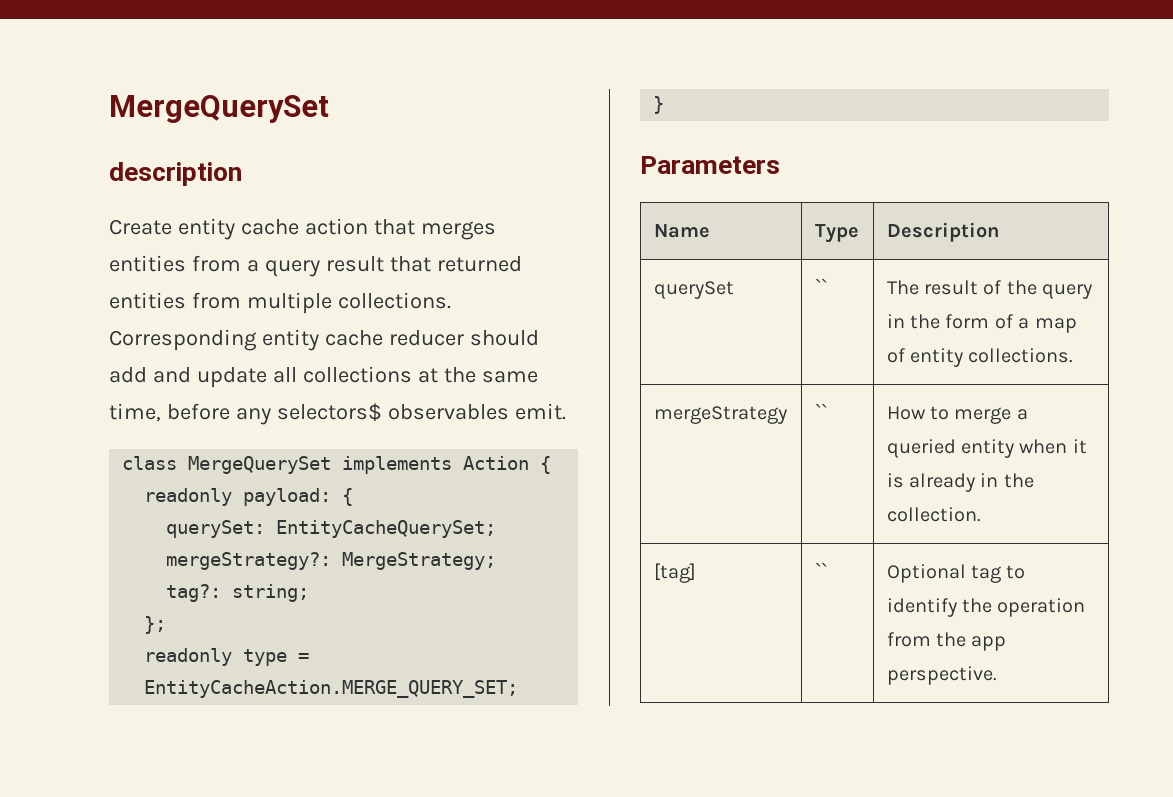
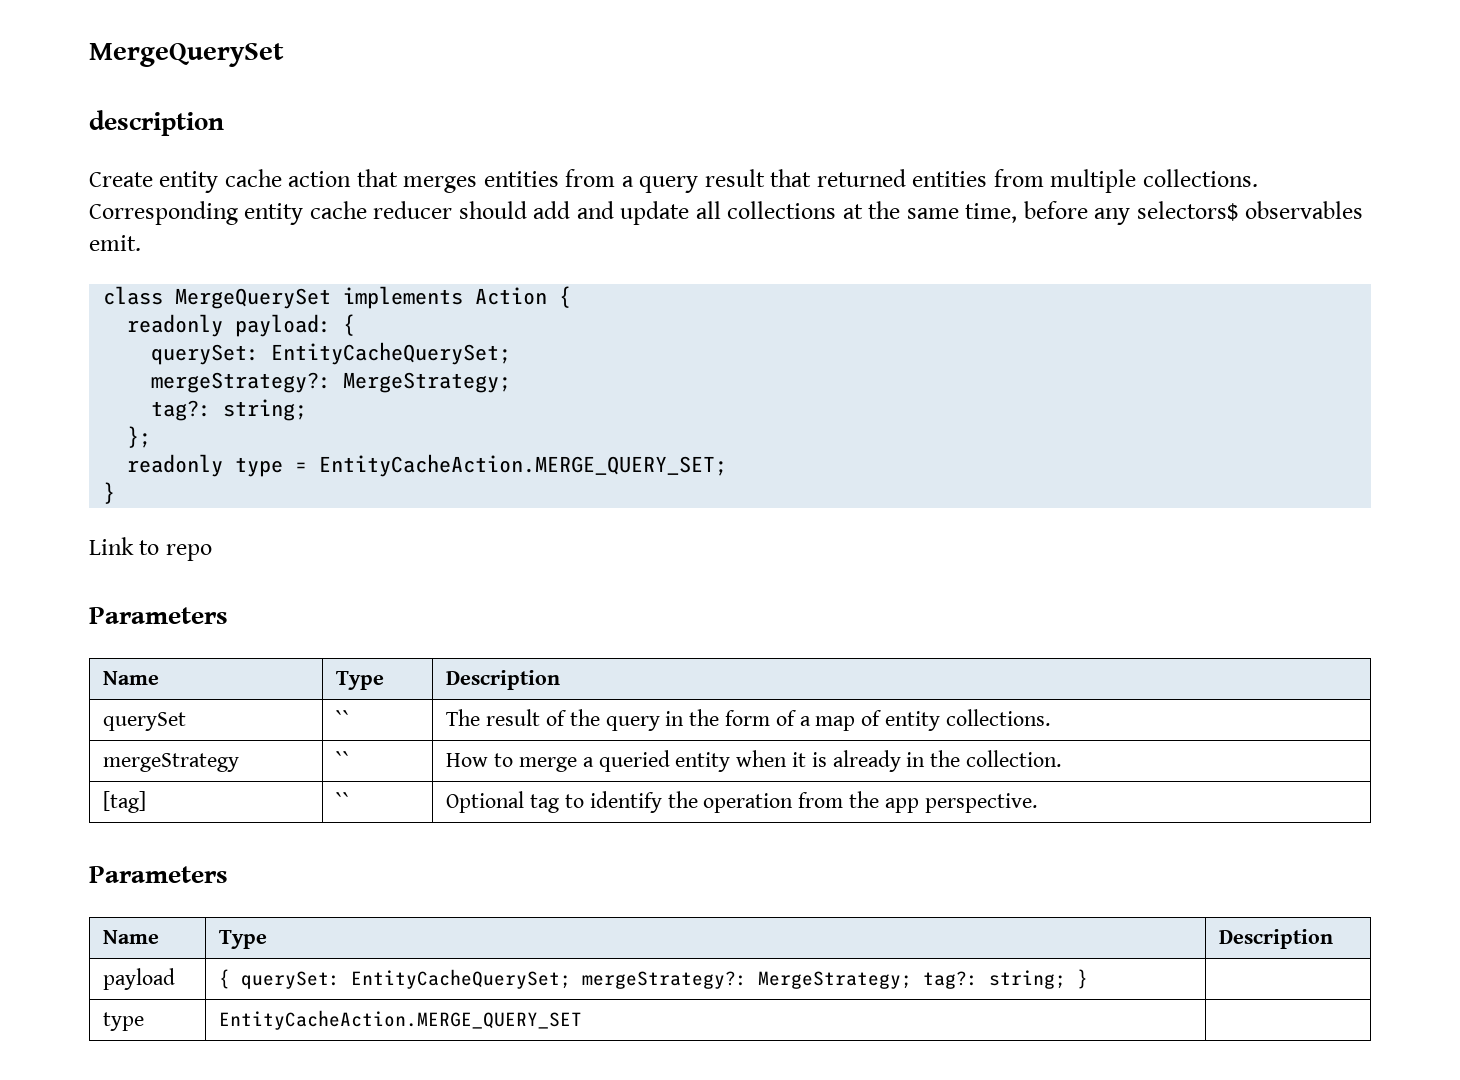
+ Link to repo
  [tag] | `` | Optional tag to identify the operation from the app perspective.
+ Parameters
+ Name | Type | Description
+ payload | { querySet: EntityCacheQuerySet; mergeStrategy?: MergeStrategy; tag?: string; } |
+ type | EntityCacheAction.MERGE_QUERY_SET |

